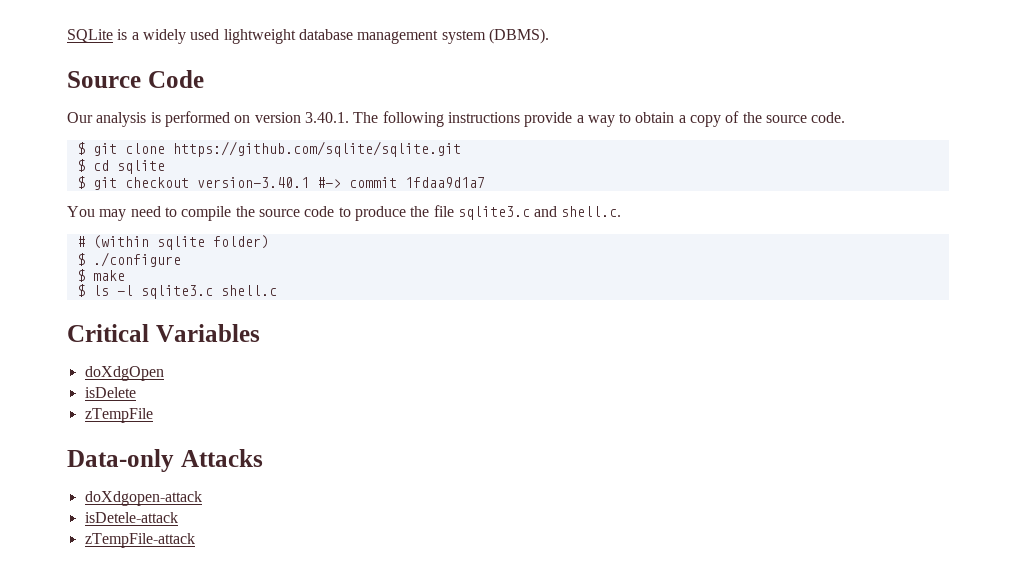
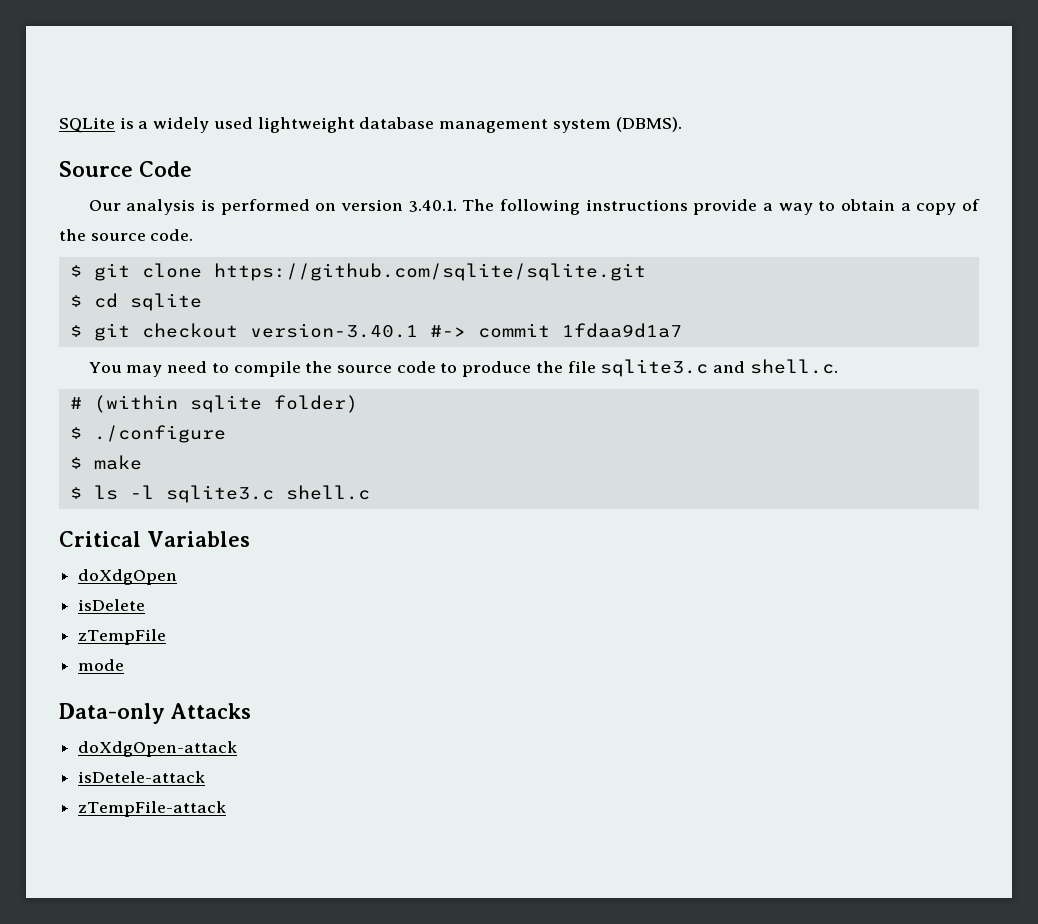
+ mode
- doXdgopen-attack
+ doXdgOpen-attack

